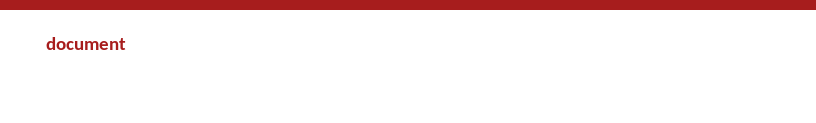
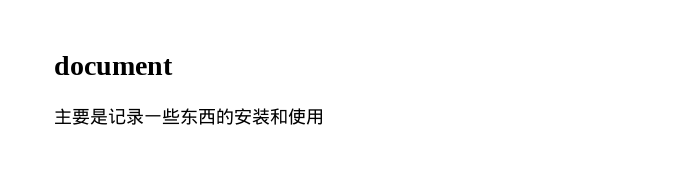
+ 主要是记录一些东西的安装和使用

